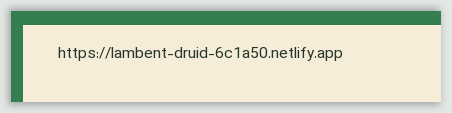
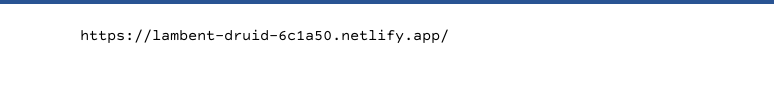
- https://lambent-druid-6c1a50.netlify.app
+ https://lambent-druid-6c1a50.netlify.app/

